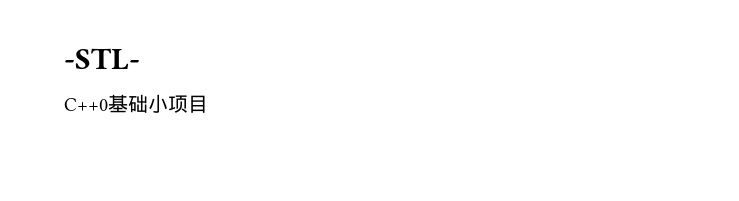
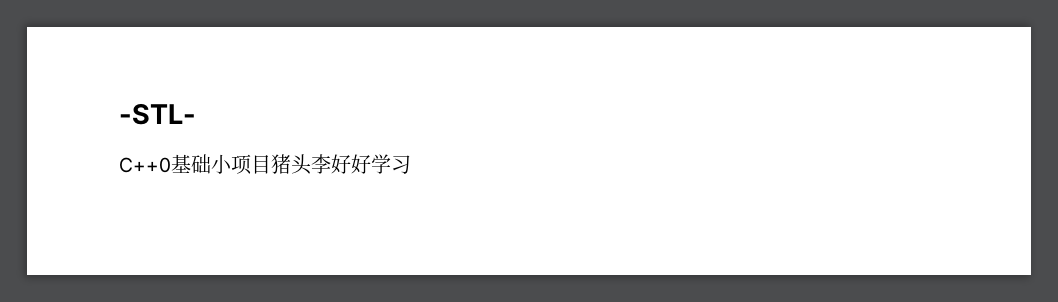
- C++0基础小项目
+ C++0基础小项目猪头李好好学习

